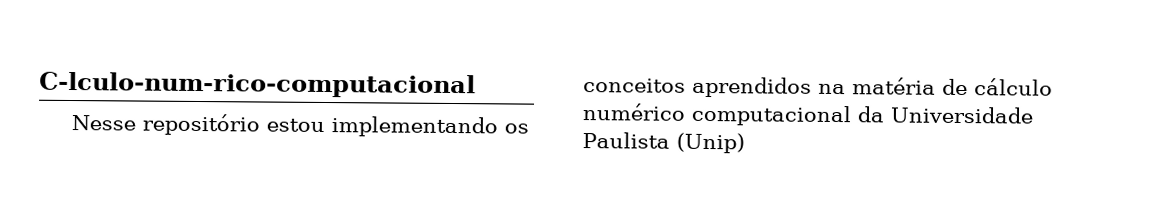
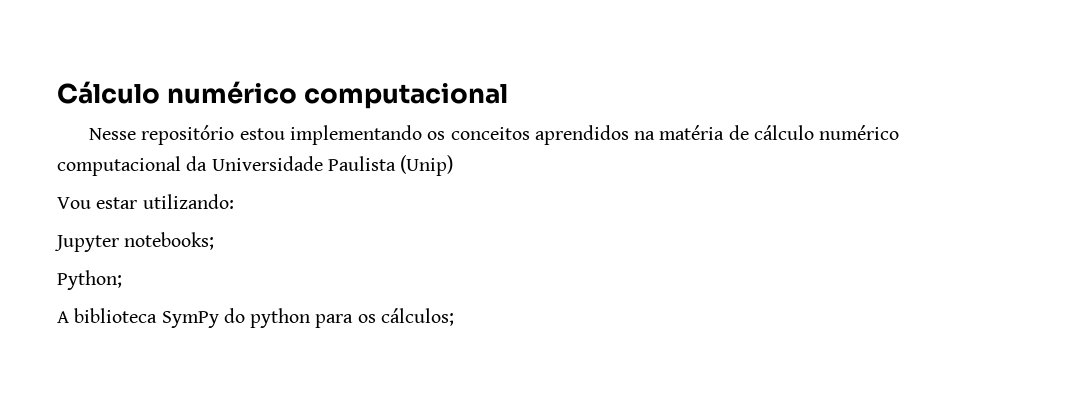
- C-lculo-num-rico-computacional
+ Cálculo numérico computacional
+ Vou estar utilizando:
+ Jupyter notebooks;
+ Python;
+ A biblioteca SymPy do python para os cálculos;

